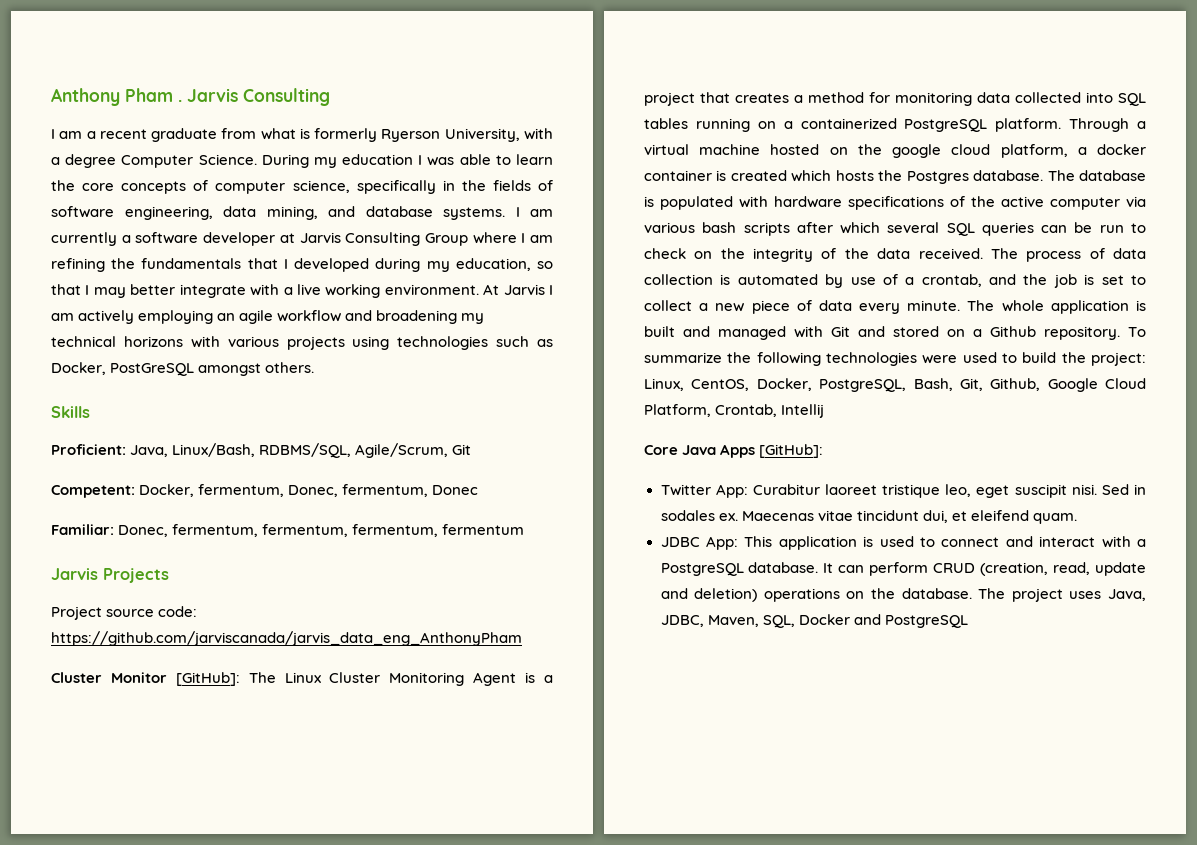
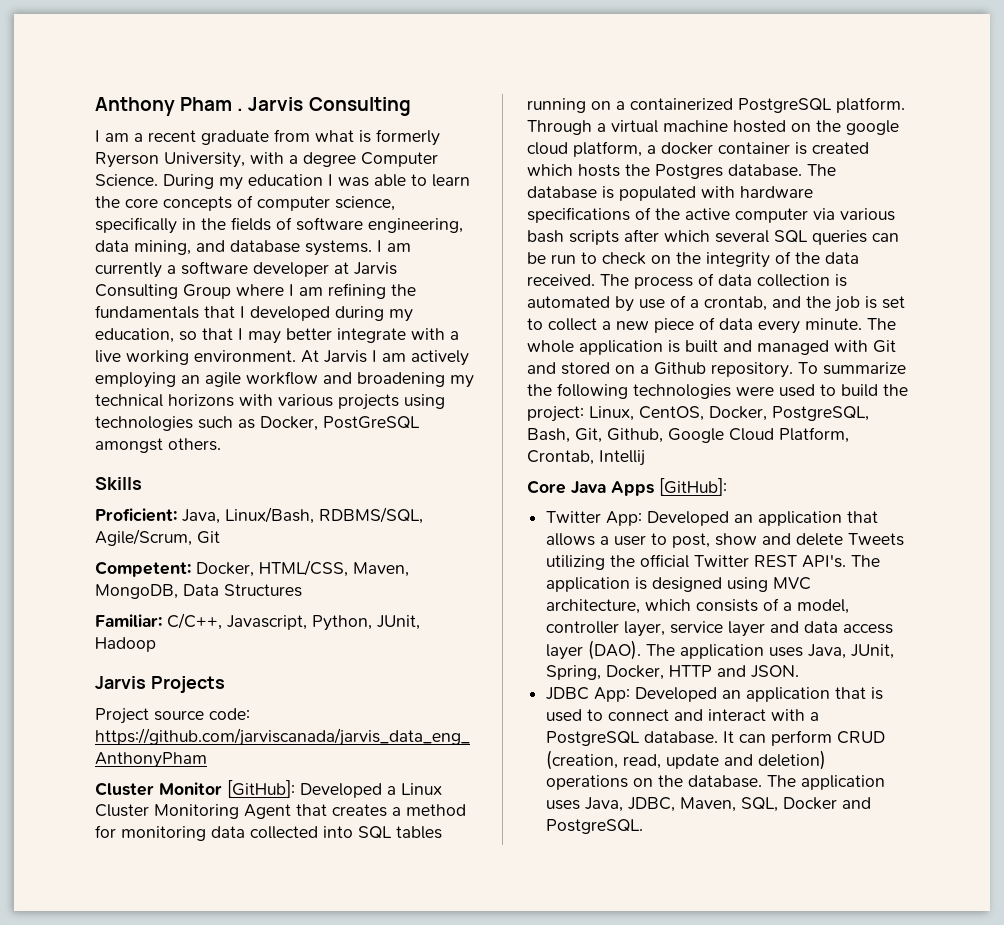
- Competent: Docker, fermentum, Donec, fermentum, Donec
- Familiar: Donec, fermentum, fermentum, fermentum, fermentum
+ Competent: Docker, HTML/CSS, Maven, MongoDB, Data Structures
+ Familiar: C/C++, Javascript, Python, JUnit, Hadoop
- Cluster Monitor [GitHub]: The Linux Cluster Monitoring Agent is a project that creates a method for monitoring data collected into SQL tables running on a containerized PostgreSQL platform.
+ Cluster Monitor [GitHub]: Developed a Linux Cluster Monitoring Agent that creates a method for monitoring data collected into SQL tables running on a containerized PostgreSQL platform.
- Twitter App: Curabitur laoreet tristique leo, eget suscipit nisi. Sed in sodales ex. Maecenas vitae tincidunt dui, et eleifend quam.
- JDBC App: This application is used to connect and interact with a PostgreSQL database.
+ Twitter App: Developed an application that allows a user to post, show and delete Tweets utilizing the official Twitter REST API's. The application is designed using MVC architecture, which consists of a model, controller layer, service layer and data access layer (DAO). The application uses Java, JUnit, Spring, Docker, HTTP and JSON.
+ JDBC App: Developed an application that is used to connect and interact with a PostgreSQL database.
- The project uses Java, JDBC, Maven, SQL, Docker and PostgreSQL
+ The application uses Java, JDBC, Maven, SQL, Docker and PostgreSQL.

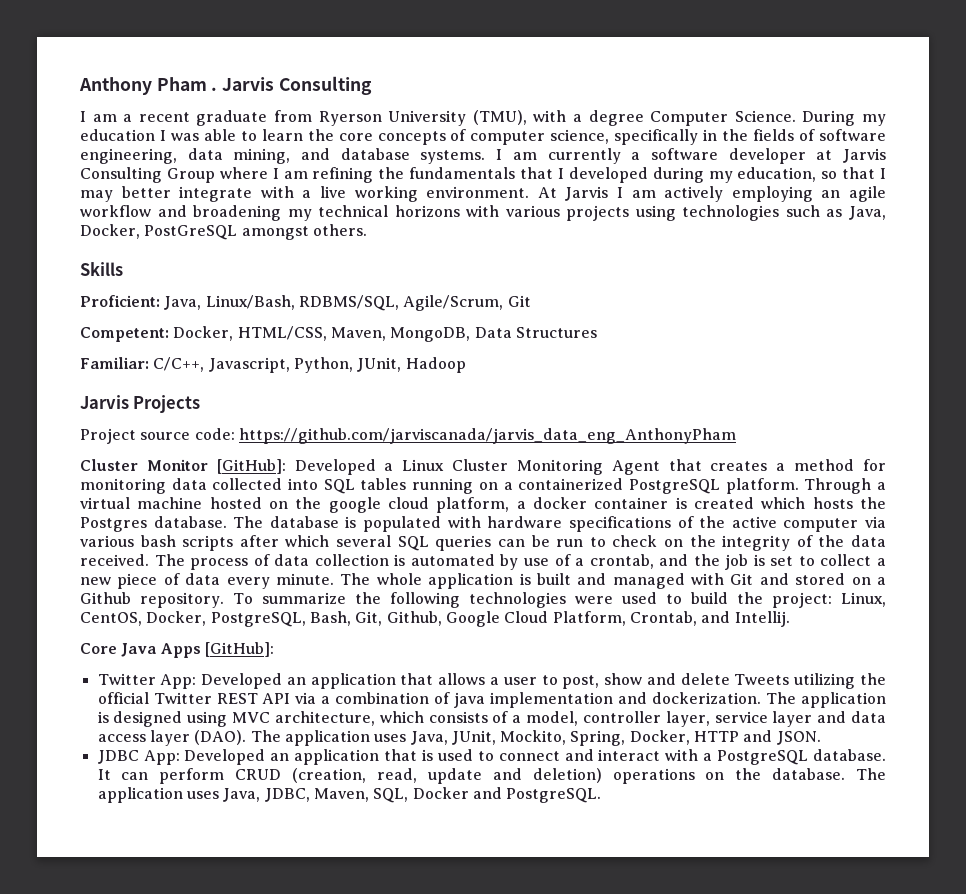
- I am a recent graduate from what is formerly Ryerson University, with a degree Computer Science.
+ I am a recent graduate from Ryerson University (TMU), with a degree Computer Science.
- At Jarvis I am actively employing an agile workflow and broadening my technical horizons with various projects using technologies such as Docker, PostGreSQL amongst others.
+ At Jarvis I am actively employing an agile workflow and broadening my technical horizons with various projects using technologies such as Java, Docker, PostGreSQL amongst others.
- To summarize the following technologies were used to build the project: Linux, CentOS, Docker, PostgreSQL, Bash, Git, Github, Google Cloud Platform, Crontab, Intellij
+ To summarize the following technologies were used to build the project: Linux, CentOS, Docker, PostgreSQL, Bash, Git, Github, Google Cloud Platform, Crontab, and Intellij.
- Twitter App: Developed an application that allows a user to post, show and delete Tweets utilizing the official Twitter REST API's.
+ Twitter App: Developed an application that allows a user to post, show and delete Tweets utilizing the official Twitter REST API via a combination of java implementation and dockerization.
- The application uses Java, JUnit, Spring, Docker, HTTP and JSON.
+ The application uses Java, JUnit, Mockito, Spring, Docker, HTTP and JSON.

